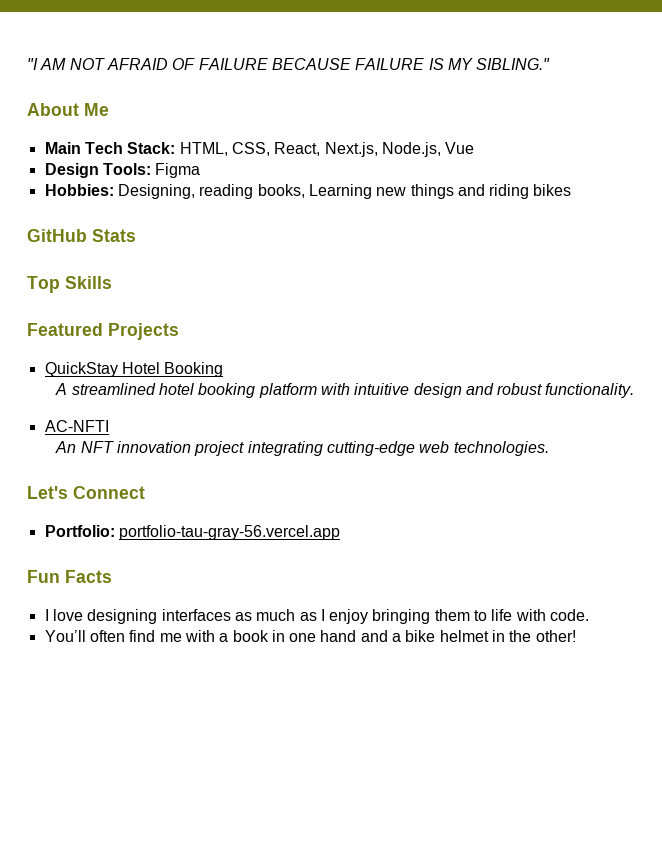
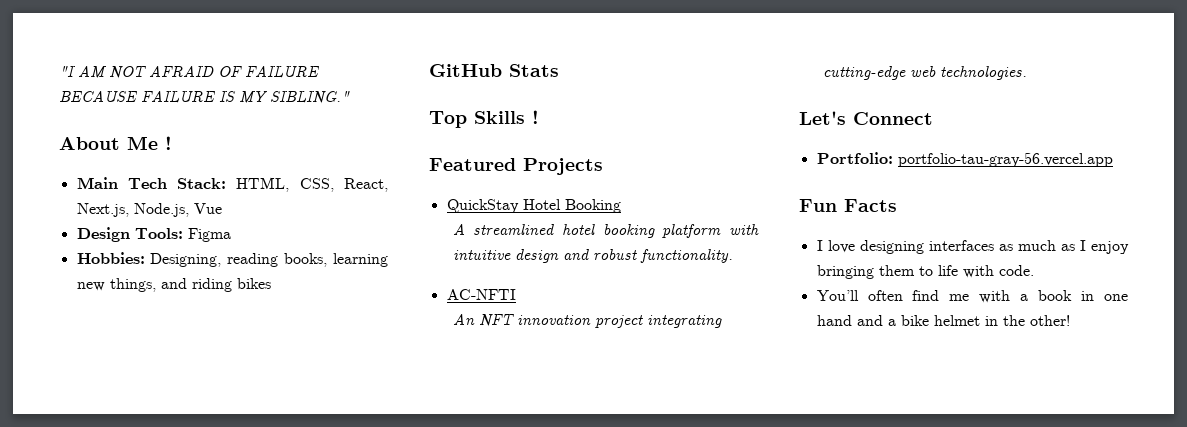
- About Me
+ About Me !
- Hobbies: Designing, reading books, Learning new things and riding bikes
+ Hobbies: Designing, reading books, learning new things, and riding bikes
- Top Skills
+ Top Skills !

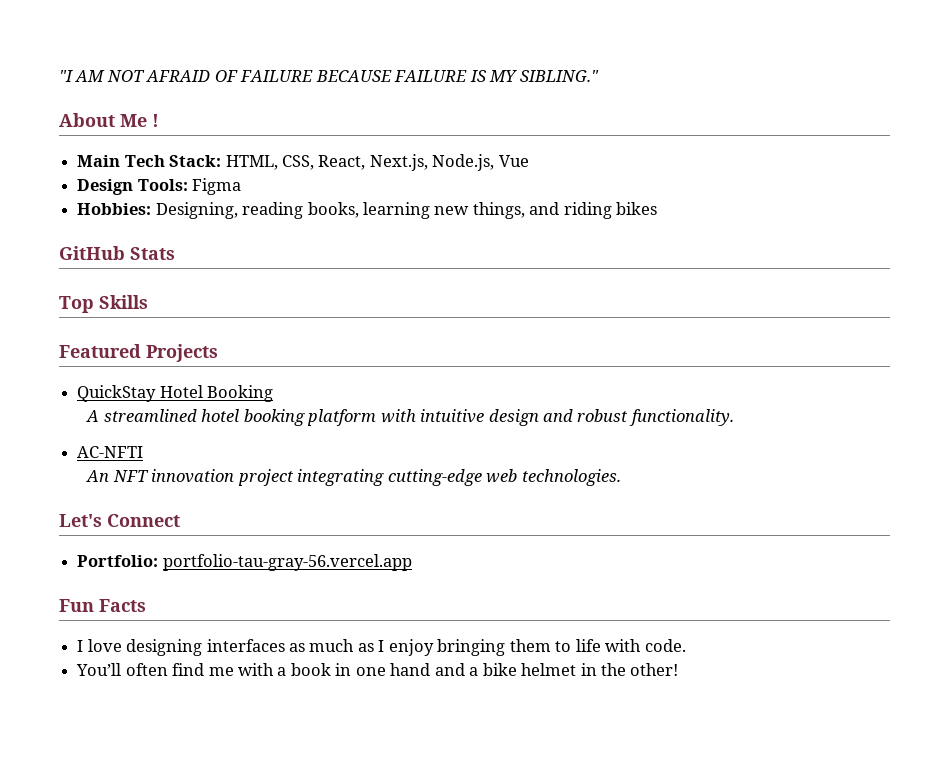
- Top Skills !
+ Top Skills

